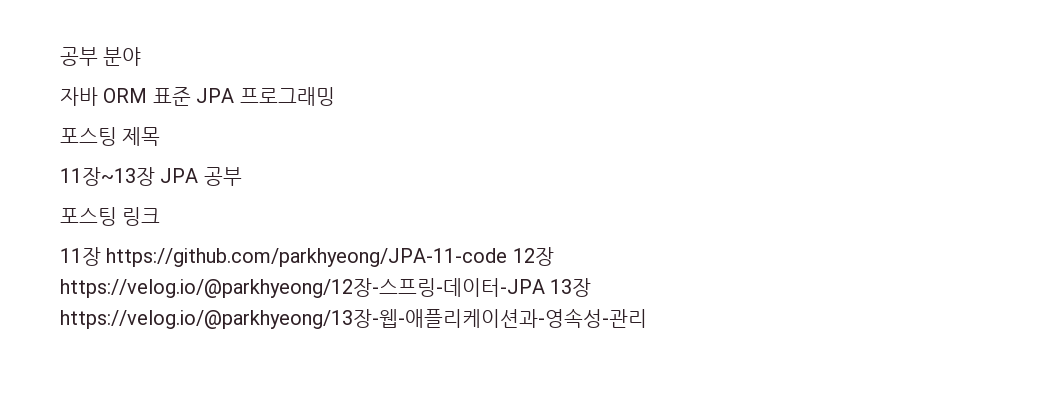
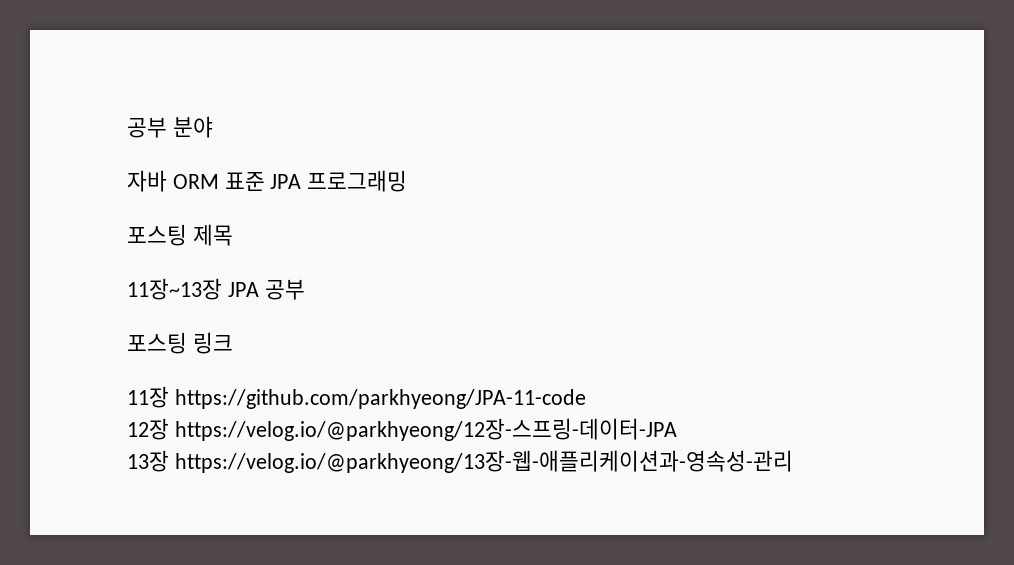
- 11장 https://github.com/parkhyeong/JPA-11-code 12장 https://velog.io/@parkhyeong/12장-스프링-데이터-JPA 13장 https://velog.io/@parkhyeong/13장-웹-애플리케이션과-영속성-관리
+ 11장 https://github.com/parkhyeong/JPA-11-code
+ 12장 https://velog.io/@parkhyeong/12장-스프링-데이터-JPA
+ 13장 https://velog.io/@parkhyeong/13장-웹-애플리케이션과-영속성-관리

